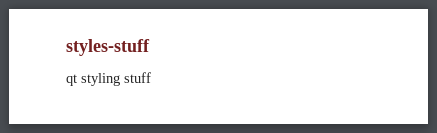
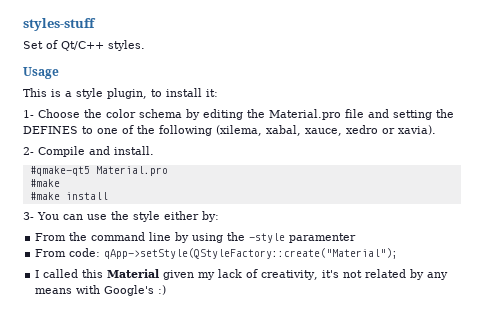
- qt styling stuff
+ Set of Qt/C++ styles.
+ Usage
+ This is a style plugin, to install it:
+ 1- Choose the color schema by editing the Material.pro file and setting the DEFINES to one of the following (xilema, xabal, xauce, xedro or xavia).
+ 2- Compile and install.
+ #qmake-qt5 Material.pro
+ #make
+ #make install
+ 3- You can use the style either by:
+ From the command line by using the -style paramenter
+ From code: qApp->setStyle(QStyleFactory::create("Material");
+ I called this Material given my lack of creativity, it's not related by any means with Google's :)

